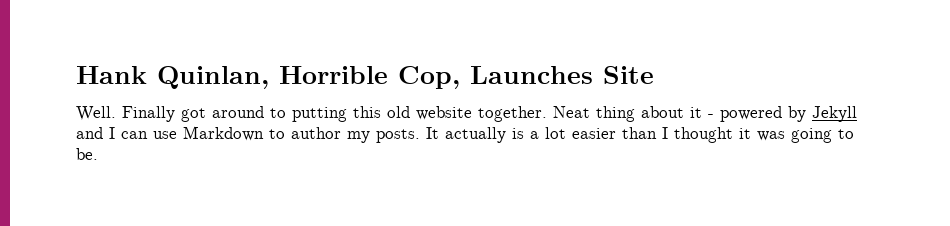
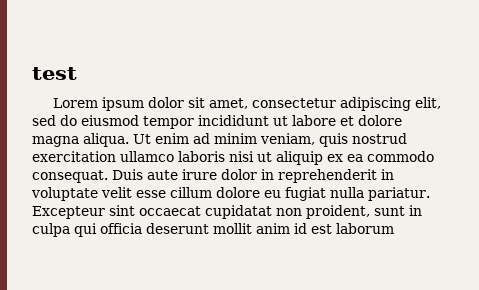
- Hank Quinlan, Horrible Cop, Launches Site
- Well. Finally got around to putting this old website together. Neat thing about it - powered by Jekyll and I can use Markdown to author my posts. It actually is a lot easier than I thought it was going to be.
+ test
+ Lorem ipsum dolor sit amet, consectetur adipiscing elit, sed do eiusmod tempor incididunt ut labore et dolore magna aliqua. Ut enim ad minim veniam, quis nostrud exercitation ullamco laboris nisi ut aliquip ex ea commodo consequat. Duis aute irure dolor in reprehenderit in voluptate velit esse cillum dolore eu fugiat nulla pariatur. Excepteur sint occaecat cupidatat non proident, sunt in culpa qui officia deserunt mollit anim id est laborum

